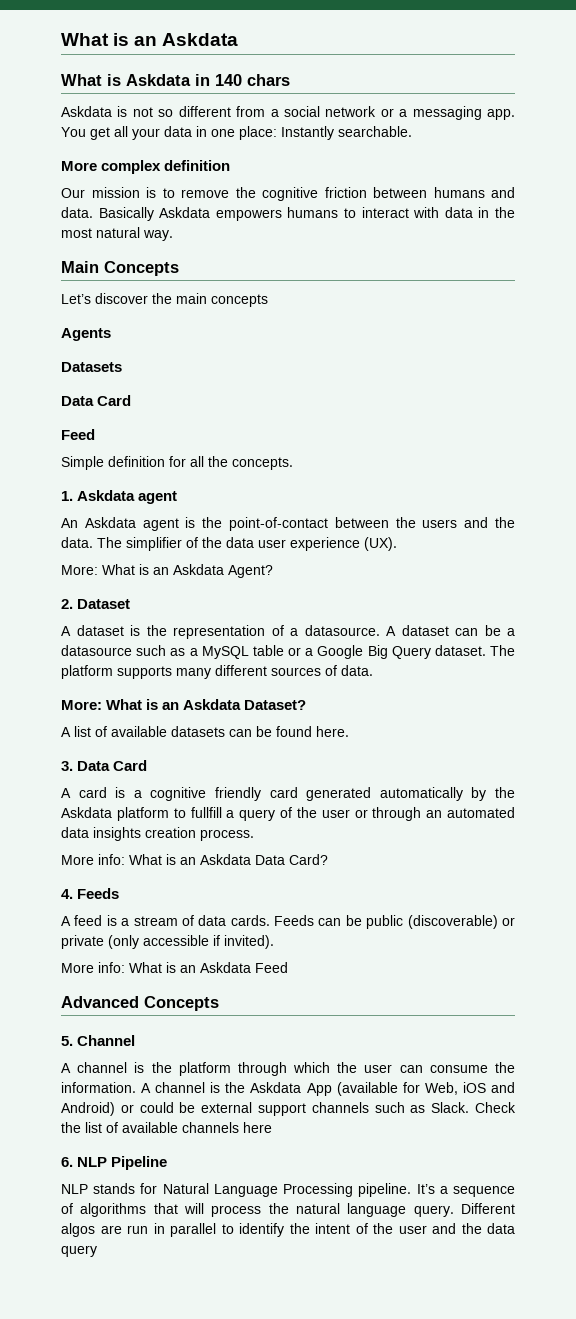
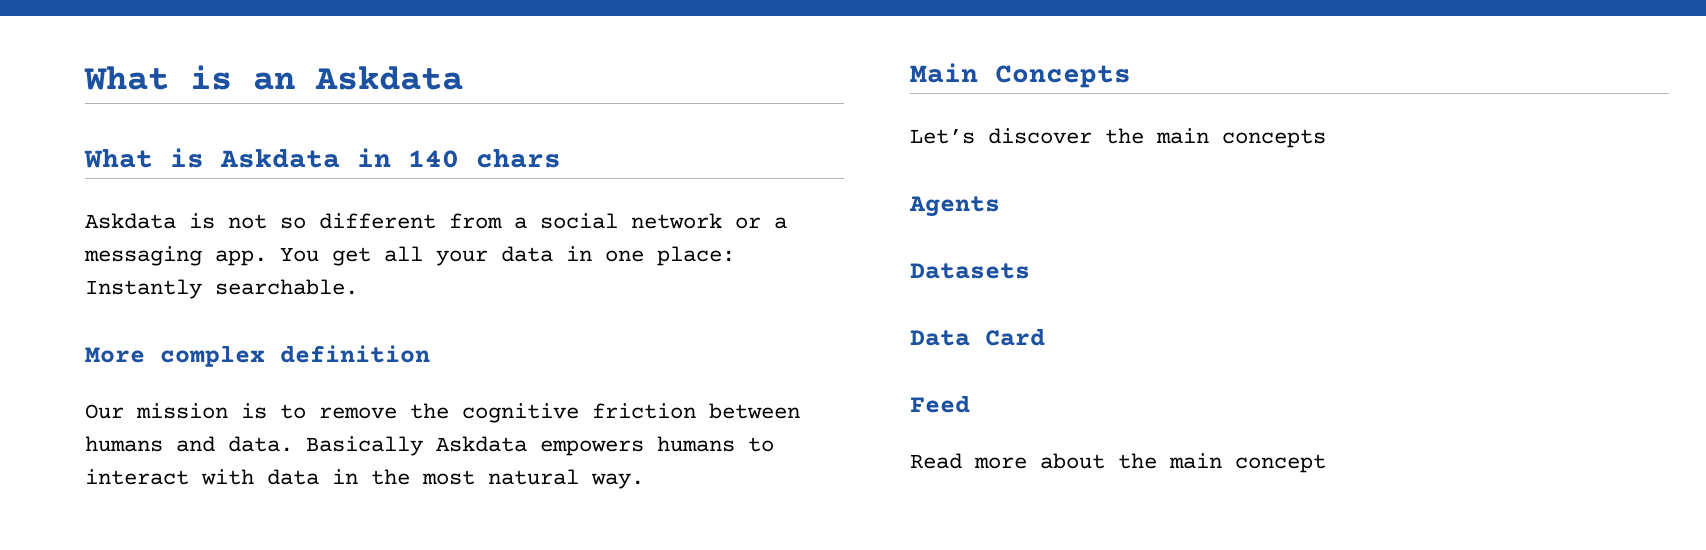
- Simple definition for all the concepts.
- 1. Askdata agent
- An Askdata agent is the point-of-contact between the users and the data. The simplifier of the data user experience (UX).
- More: What is an Askdata Agent?
- 2. Dataset
- A dataset is the representation of a datasource. A dataset can be a datasource such as a MySQL table or a Google Big Query dataset. The platform supports many different sources of data.
- More: What is an Askdata Dataset?
- A list of available datasets can be found here.
- 3. Data Card
- A card is a cognitive friendly card generated automatically by the Askdata platform to fullfill a query of the user or through an automated data insights creation process.
- More info: What is an Askdata Data Card?
- 4. Feeds
- A feed is a stream of data cards. Feeds can be public (discoverable) or private (only accessible if invited).
- More info: What is an Askdata Feed
- Advanced Concepts
- 5. Channel
- A channel is the platform through which the user can consume the information. A channel is the Askdata App (available for Web, iOS and Android) or could be external support channels such as Slack. Check the list of available channels here
- 6. NLP Pipeline
- NLP stands for Natural Language Processing pipeline. It’s a sequence of algorithms that will process the natural language query. Different algos are run in parallel to identify the intent of the user and the data query
+ Read more about the main concept

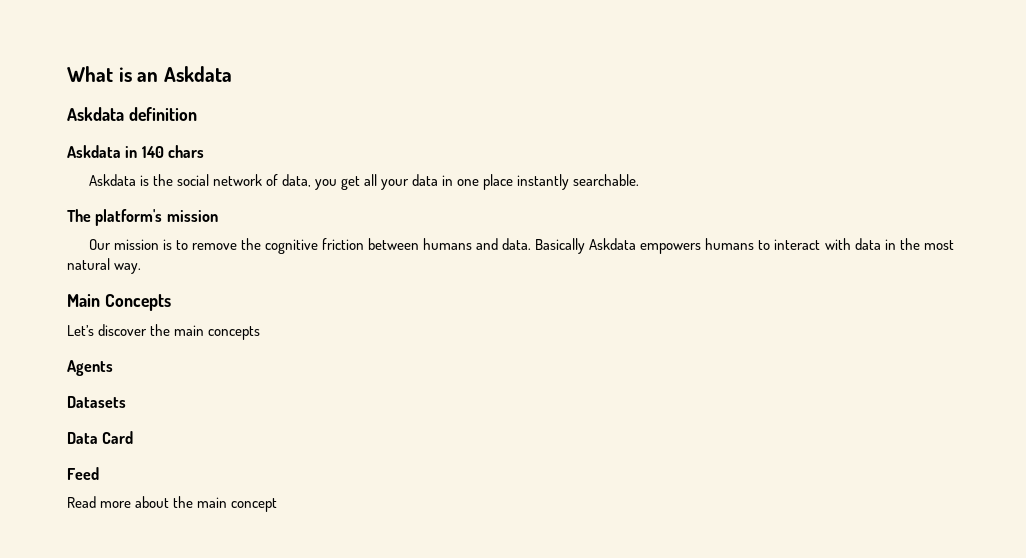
- What is Askdata in 140 chars
+ Askdata definition
+ Askdata in 140 chars
- Askdata is not so different from a social network or a messaging app. You get all your data in one place: Instantly searchable.
+ Askdata is the social network of data, you get all your data in one place instantly searchable.
- More complex definition
+ The platform's mission

